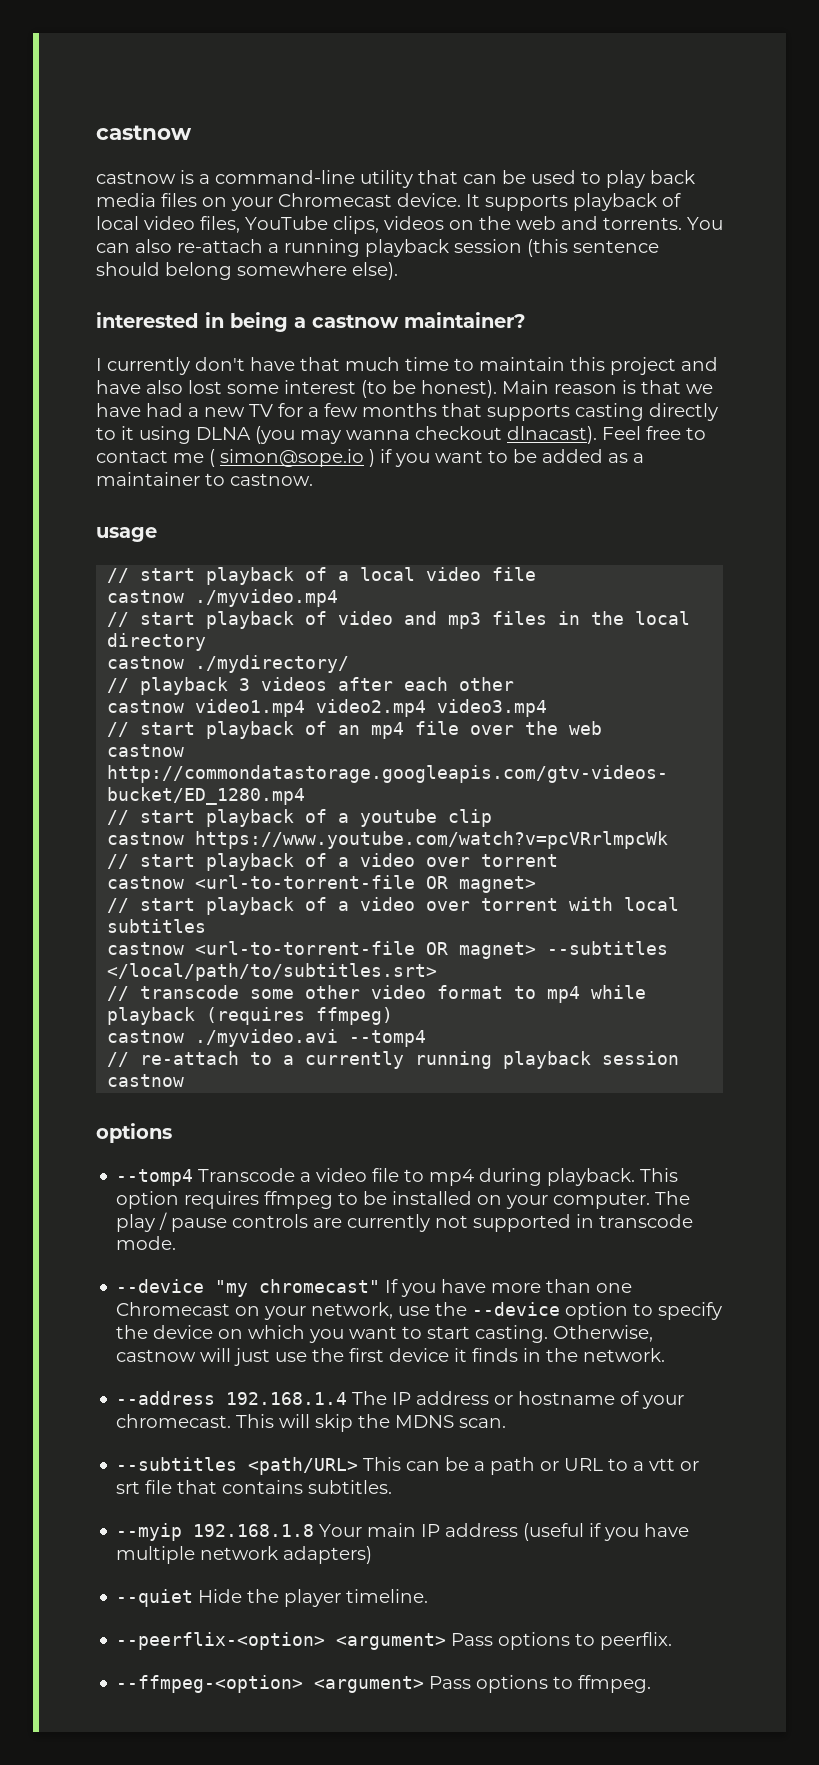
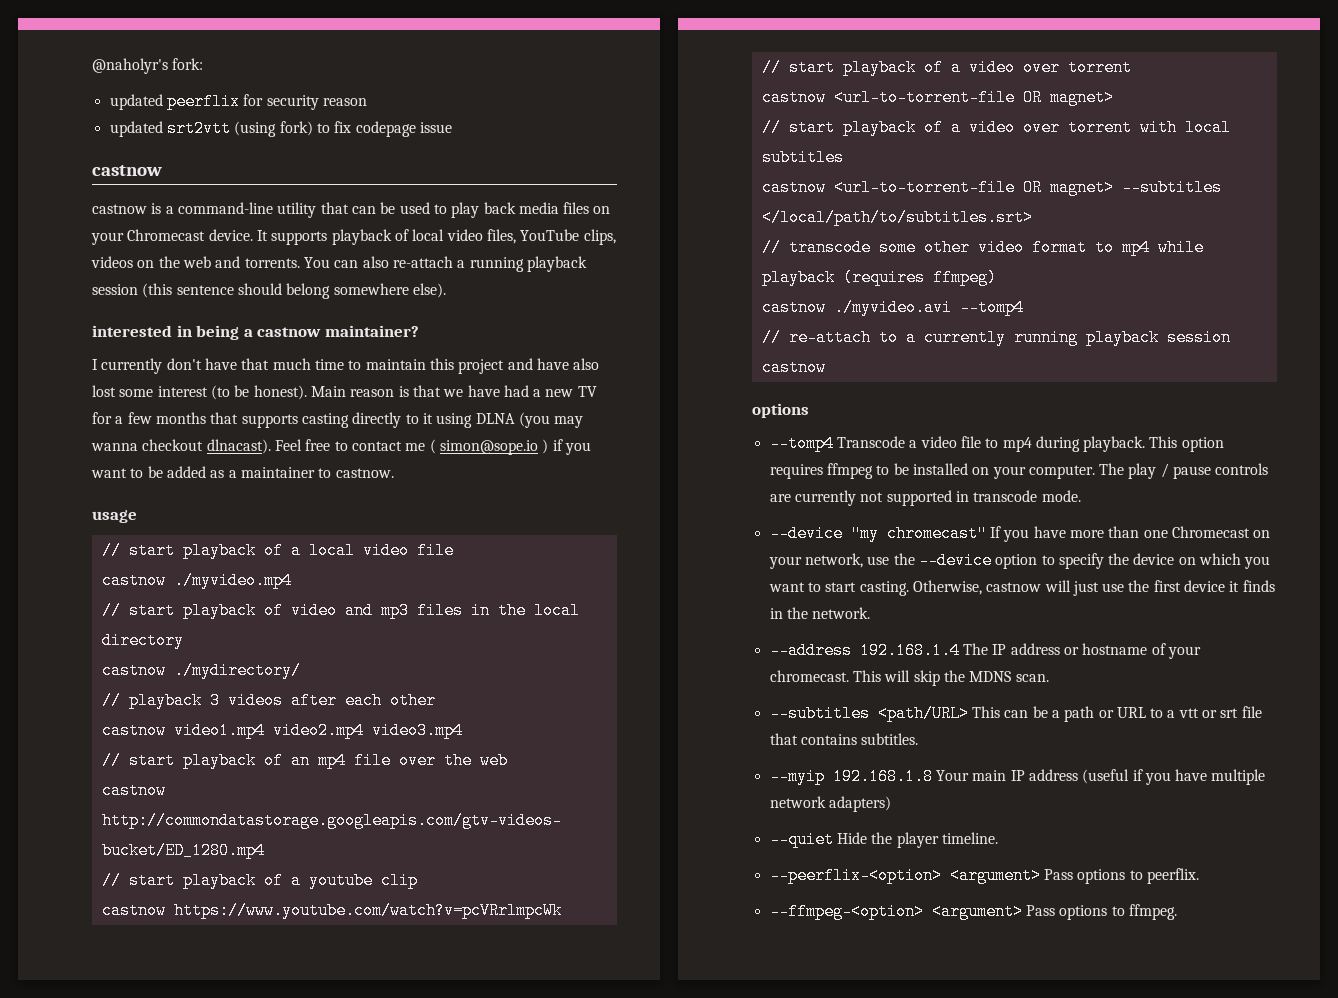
+ @naholyr's fork:
+ updated peerflix for security reason
+ updated srt2vtt (using fork) to fix codepage issue

